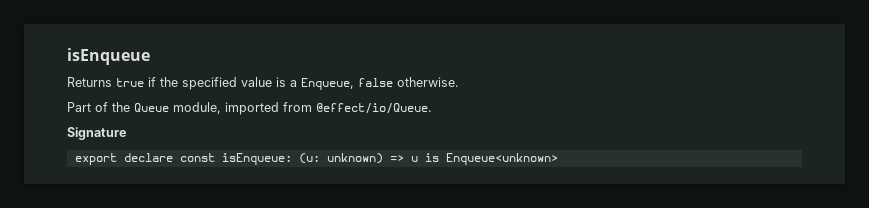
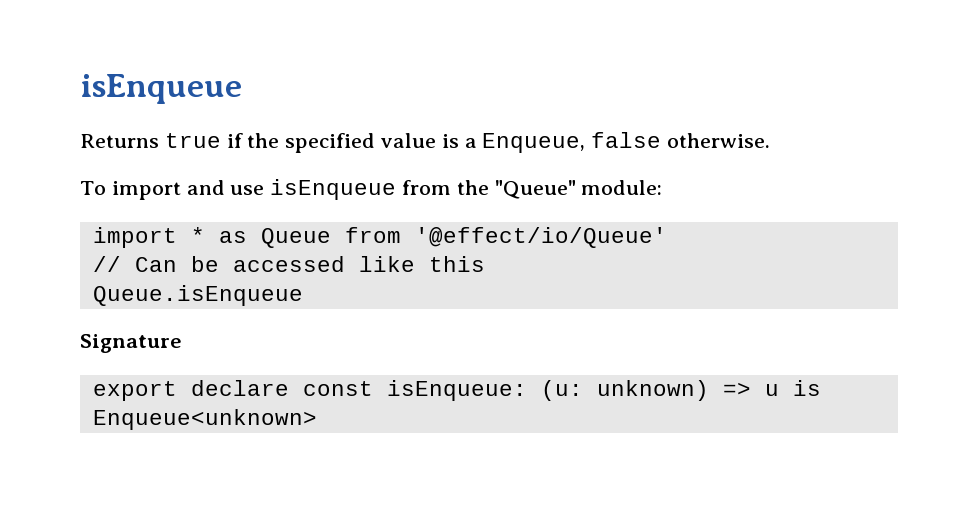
- Part of the Queue module, imported from @effect/io/Queue.
+ To import and use isEnqueue from the "Queue" module:
+ import * as Queue from '@effect/io/Queue'
+ // Can be accessed like this
+ Queue.isEnqueue

